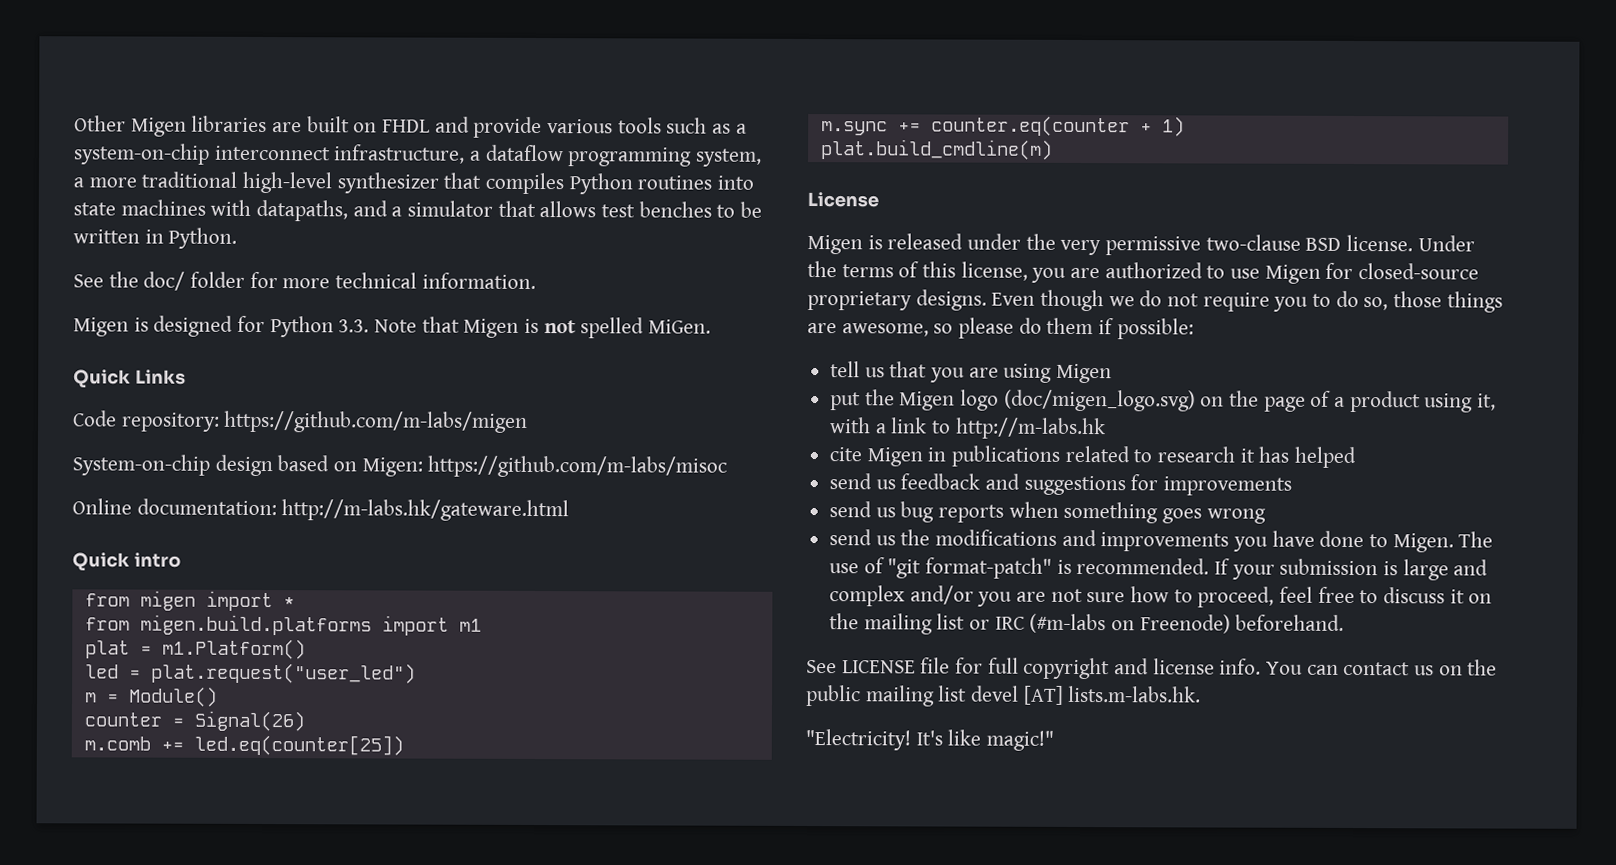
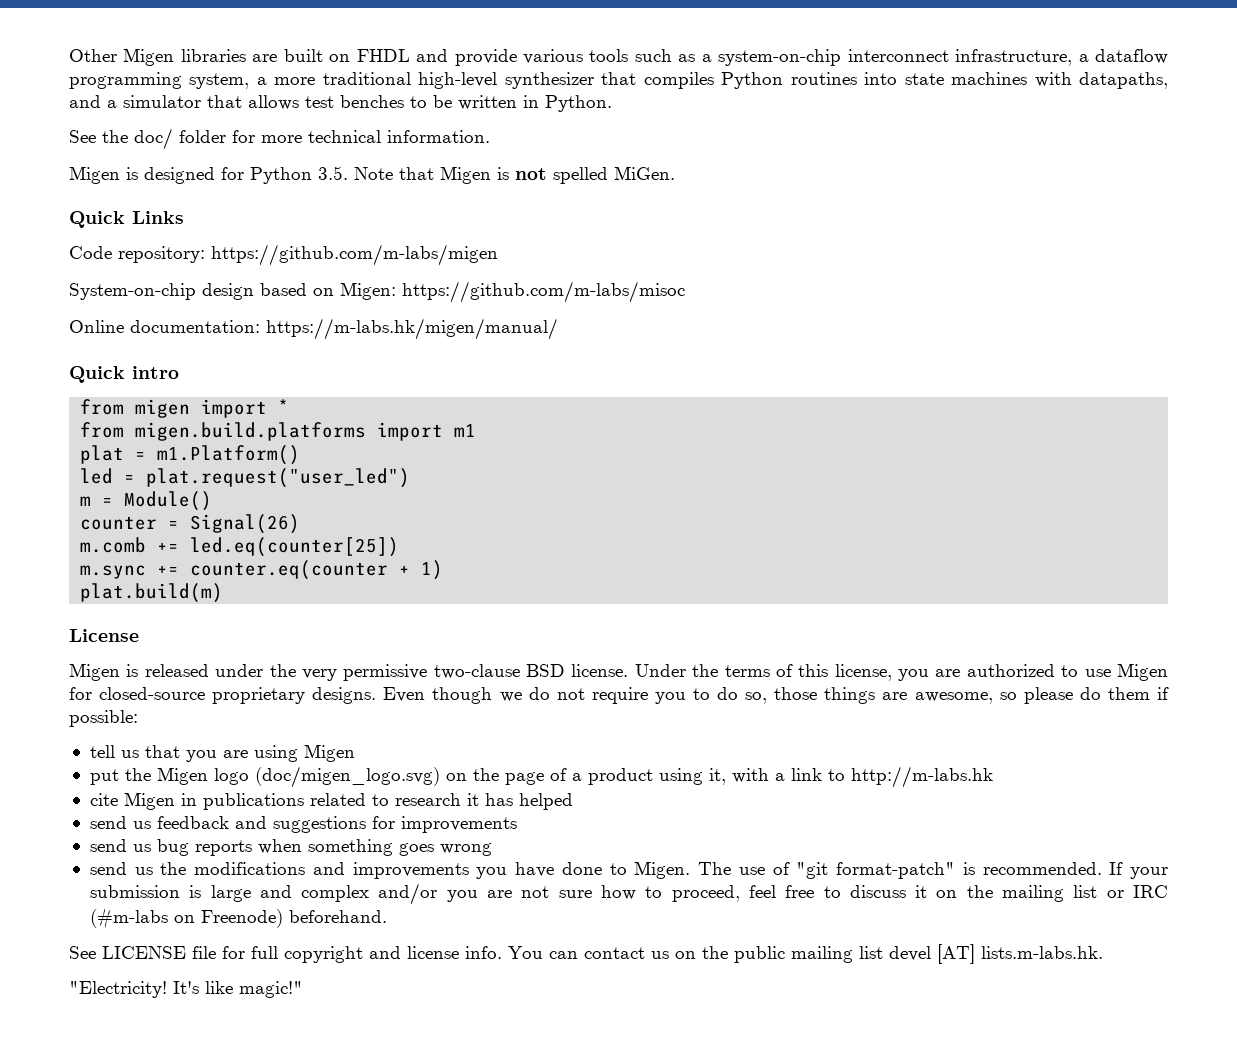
- Migen is designed for Python 3.3. Note that Migen is not spelled MiGen.
+ Migen is designed for Python 3.5. Note that Migen is not spelled MiGen.
- Online documentation: http://m-labs.hk/gateware.html
+ Online documentation: https://m-labs.hk/migen/manual/
- plat.build_cmdline(m)
+ plat.build(m)

